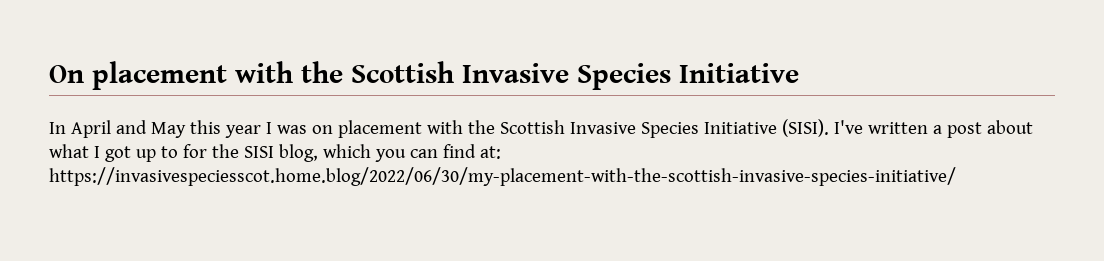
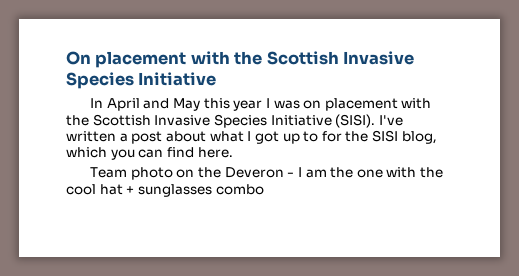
- I've written a post about what I got up to for the SISI blog, which you can find at: https://invasivespeciesscot.home.blog/2022/06/30/my-placement-with-the-scottish-invasive-species-initiative/
+ I've written a post about what I got up to for the SISI blog, which you can find here.
+ Team photo on the Deveron - I am the one with the cool hat + sunglasses combo

